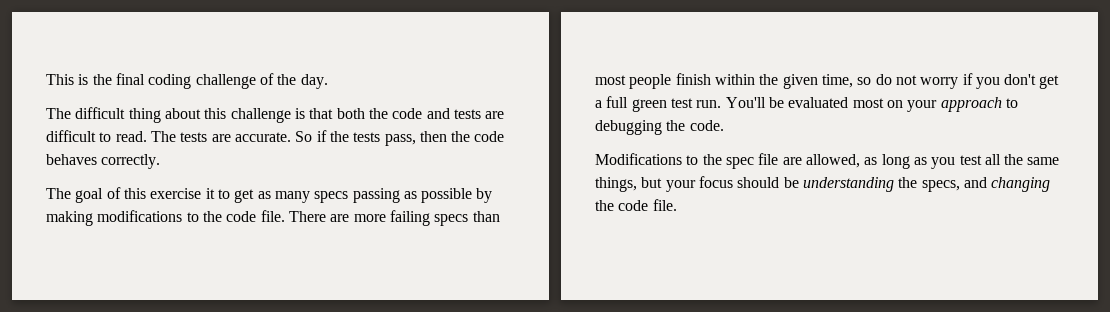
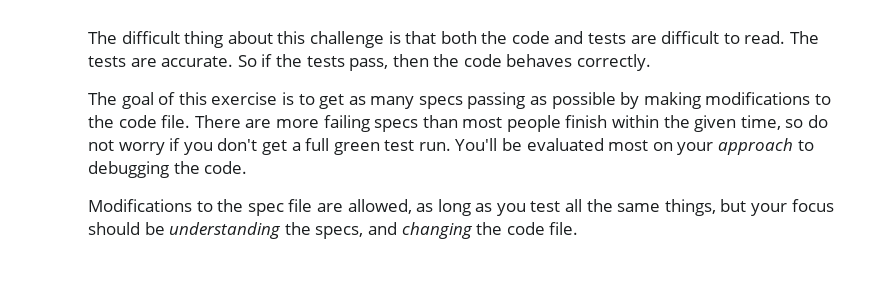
- This is the final coding challenge of the day.
- The goal of this exercise it to get as many specs passing as possible by making modifications to the code file.
+ The goal of this exercise is to get as many specs passing as possible by making modifications to the code file.

